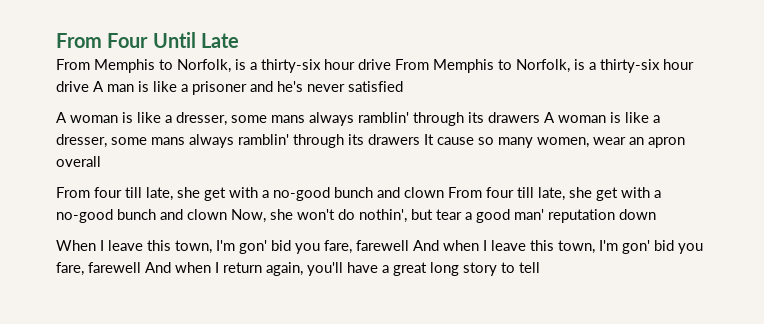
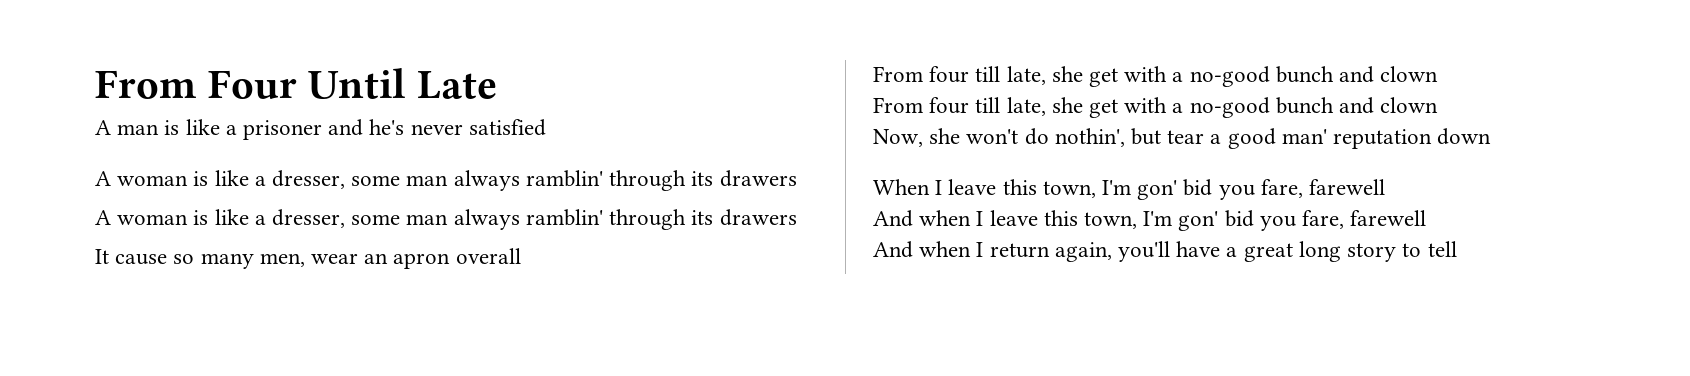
- From Memphis to Norfolk, is a thirty-six hour drive From Memphis to Norfolk, is a thirty-six hour drive A man is like a prisoner and he's never satisfied
- A woman is like a dresser, some mans always ramblin' through its drawers A woman is like a dresser, some mans always ramblin' through its drawers It cause so many women, wear an apron overall
- From four till late, she get with a no-good bunch and clown From four till late, she get with a no-good bunch and clown Now, she won't do nothin', but tear a good man' reputation down
+ A man is like a prisoner and he's never satisfied
+ A woman is like a dresser, some man always ramblin' through its drawers
+ A woman is like a dresser, some man always ramblin' through its drawers
+ It cause so many men, wear an apron overall
+ From four till late, she get with a no-good bunch and clown
+ From four till late, she get with a no-good bunch and clown
+ Now, she won't do nothin', but tear a good man' reputation down
- When I leave this town, I'm gon' bid you fare, farewell And when I leave this town, I'm gon' bid you fare, farewell And when I return again, you'll have a great long story to tell
+ When I leave this town, I'm gon' bid you fare, farewell
+ And when I leave this town, I'm gon' bid you fare, farewell
+ And when I return again, you'll have a great long story to tell

